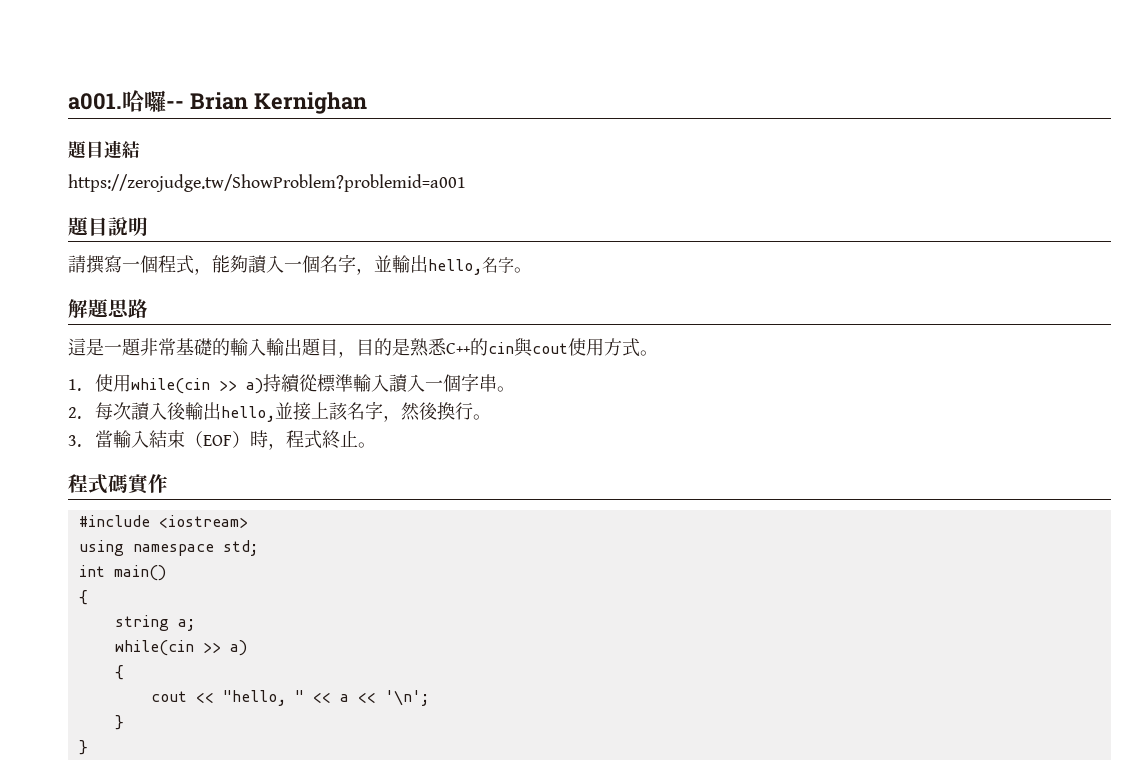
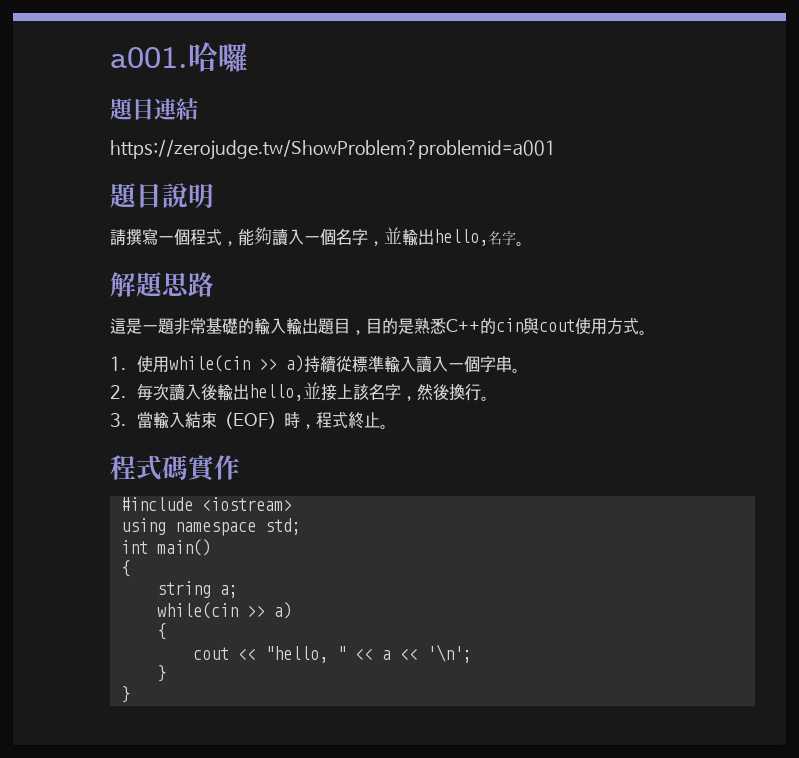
- 哈囉-- Brian Kernighan
+ 哈囉

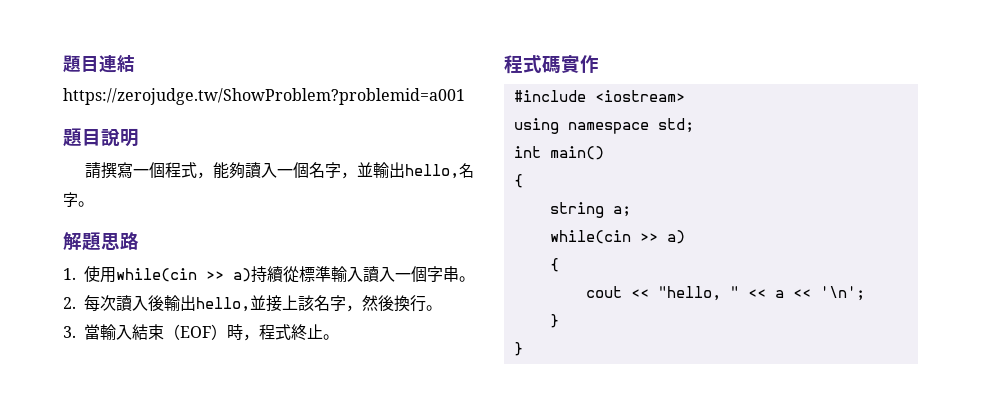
- a001.哈囉
- 這是一題非常基礎的輸入輸出題目，目的是熟悉C++的cin與cout使用方式。

